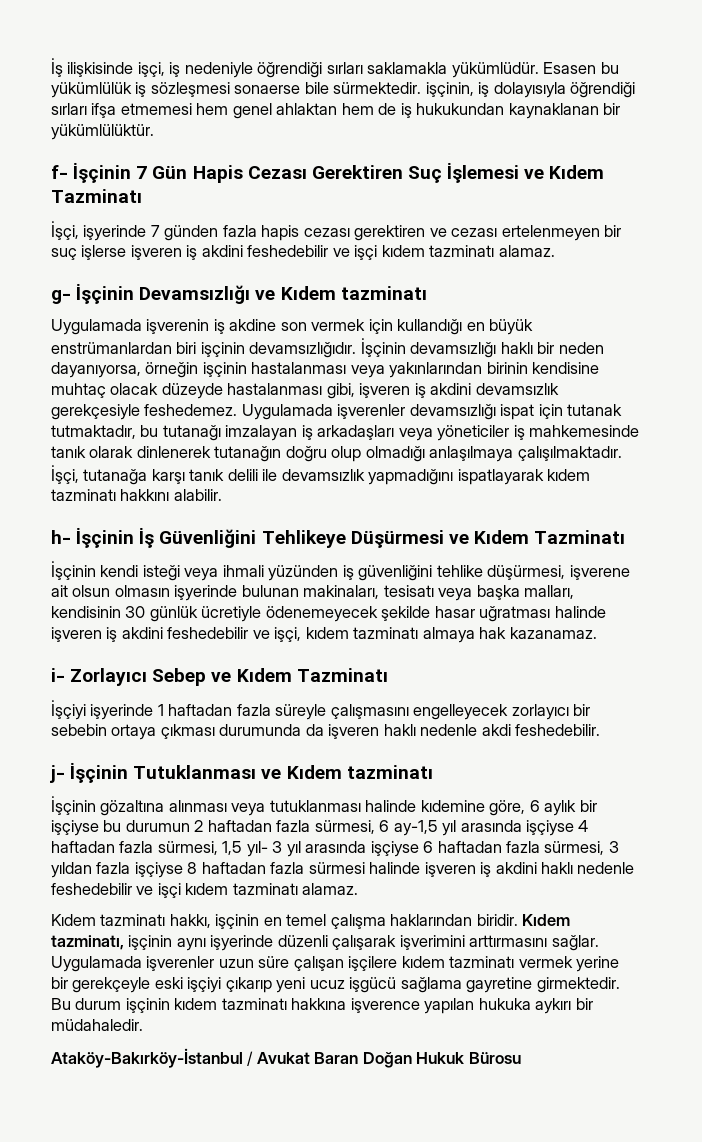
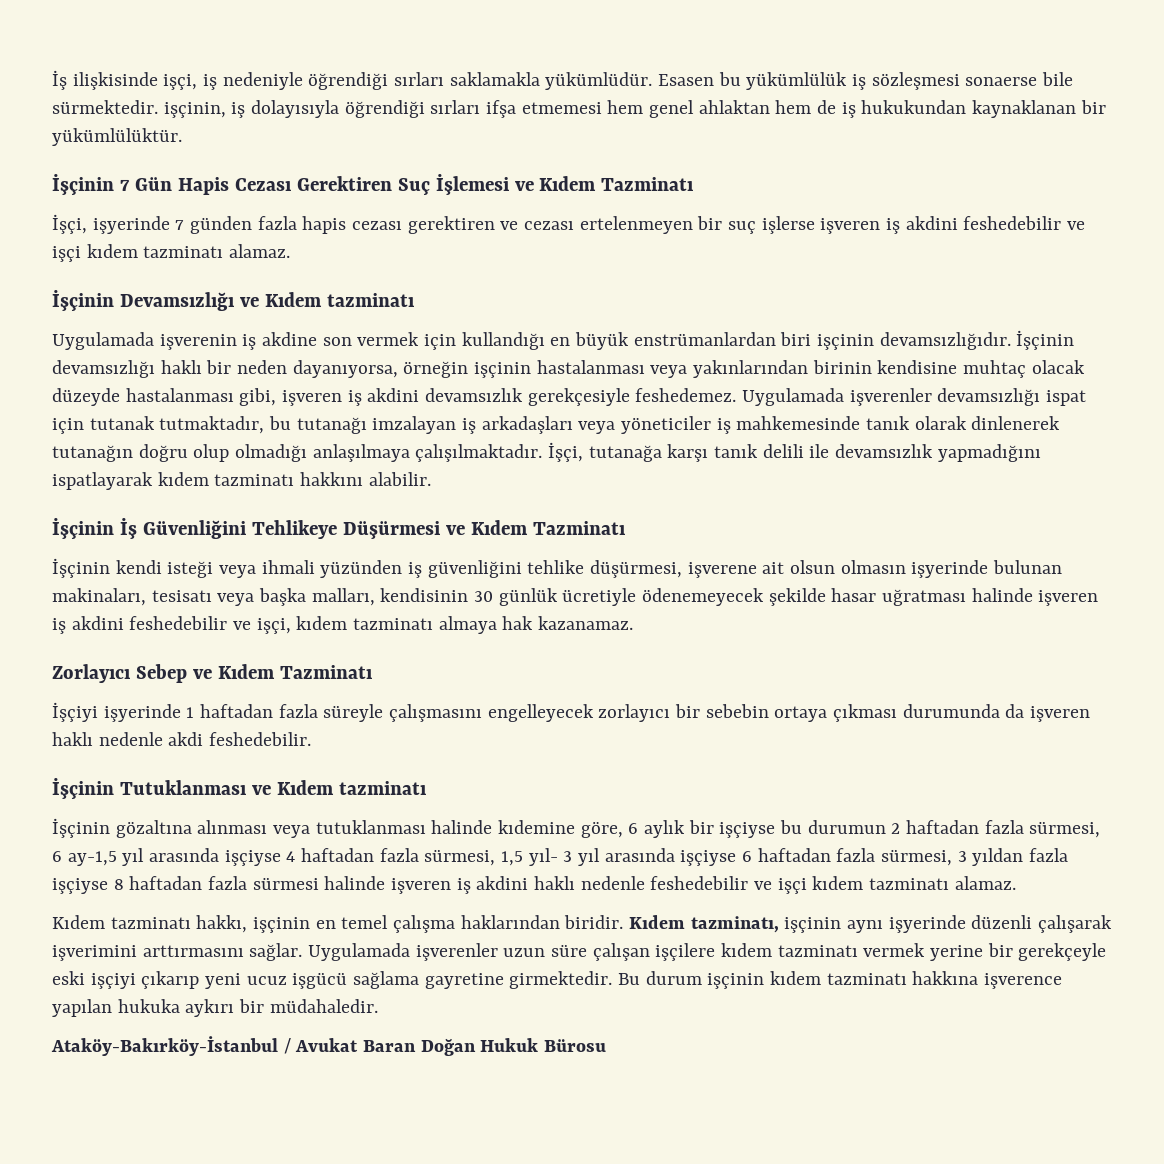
- f- İşçinin 7 Gün Hapis Cezası Gerektiren Suç İşlemesi ve Kıdem Tazminatı
+ İşçinin 7 Gün Hapis Cezası Gerektiren Suç İşlemesi ve Kıdem Tazminatı
- g- İşçinin Devamsızlığı ve Kıdem tazminatı
+ İşçinin Devamsızlığı ve Kıdem tazminatı
- h- İşçinin İş Güvenliğini Tehlikeye Düşürmesi ve Kıdem Tazminatı
+ İşçinin İş Güvenliğini Tehlikeye Düşürmesi ve Kıdem Tazminatı
- i- Zorlayıcı Sebep ve Kıdem Tazminatı
+ Zorlayıcı Sebep ve Kıdem Tazminatı
- j- İşçinin Tutuklanması ve Kıdem tazminatı
+ İşçinin Tutuklanması ve Kıdem tazminatı

